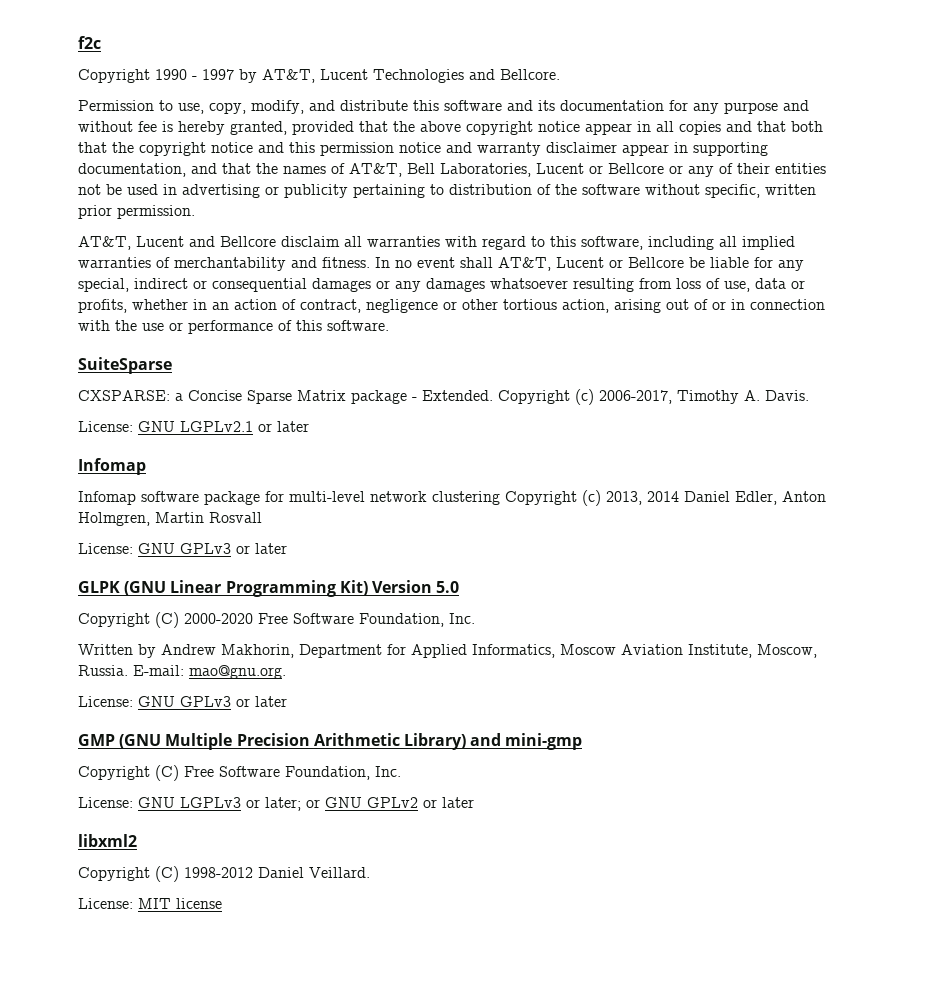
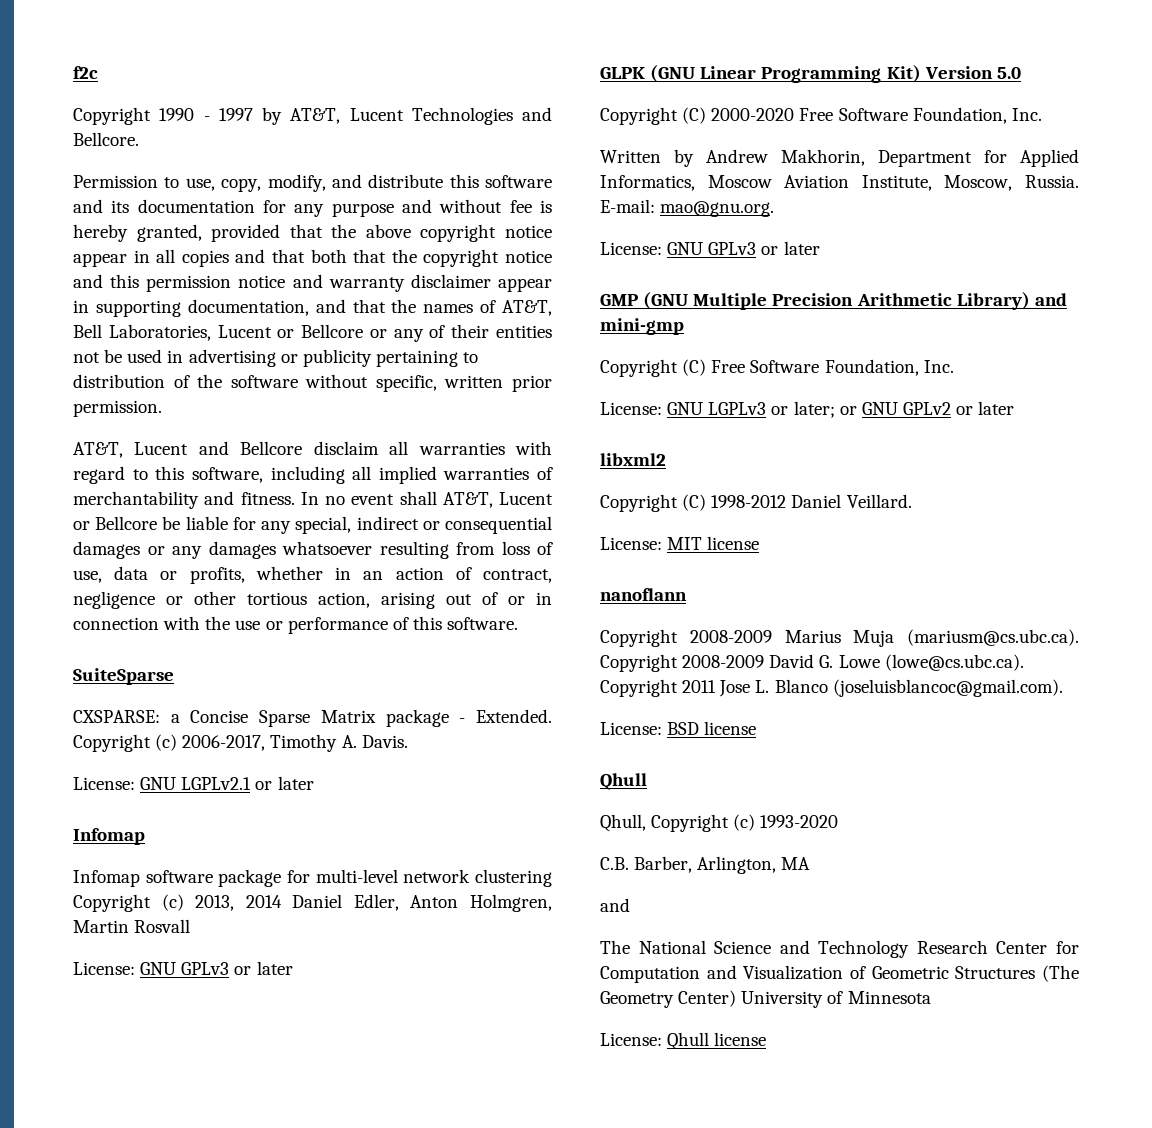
+ nanoflann
+ Copyright 2008-2009 Marius Muja (mariusm@cs.ubc.ca). Copyright 2008-2009 David G. Lowe (lowe@cs.ubc.ca). Copyright 2011 Jose L. Blanco (joseluisblancoc@gmail.com).
+ License: BSD license
+ Qhull
+ Qhull, Copyright (c) 1993-2020
+ C.B. Barber, Arlington, MA
+ and
+ The National Science and Technology Research Center for Computation and Visualization of Geometric Structures (The Geometry Center) University of Minnesota
+ License: Qhull license

